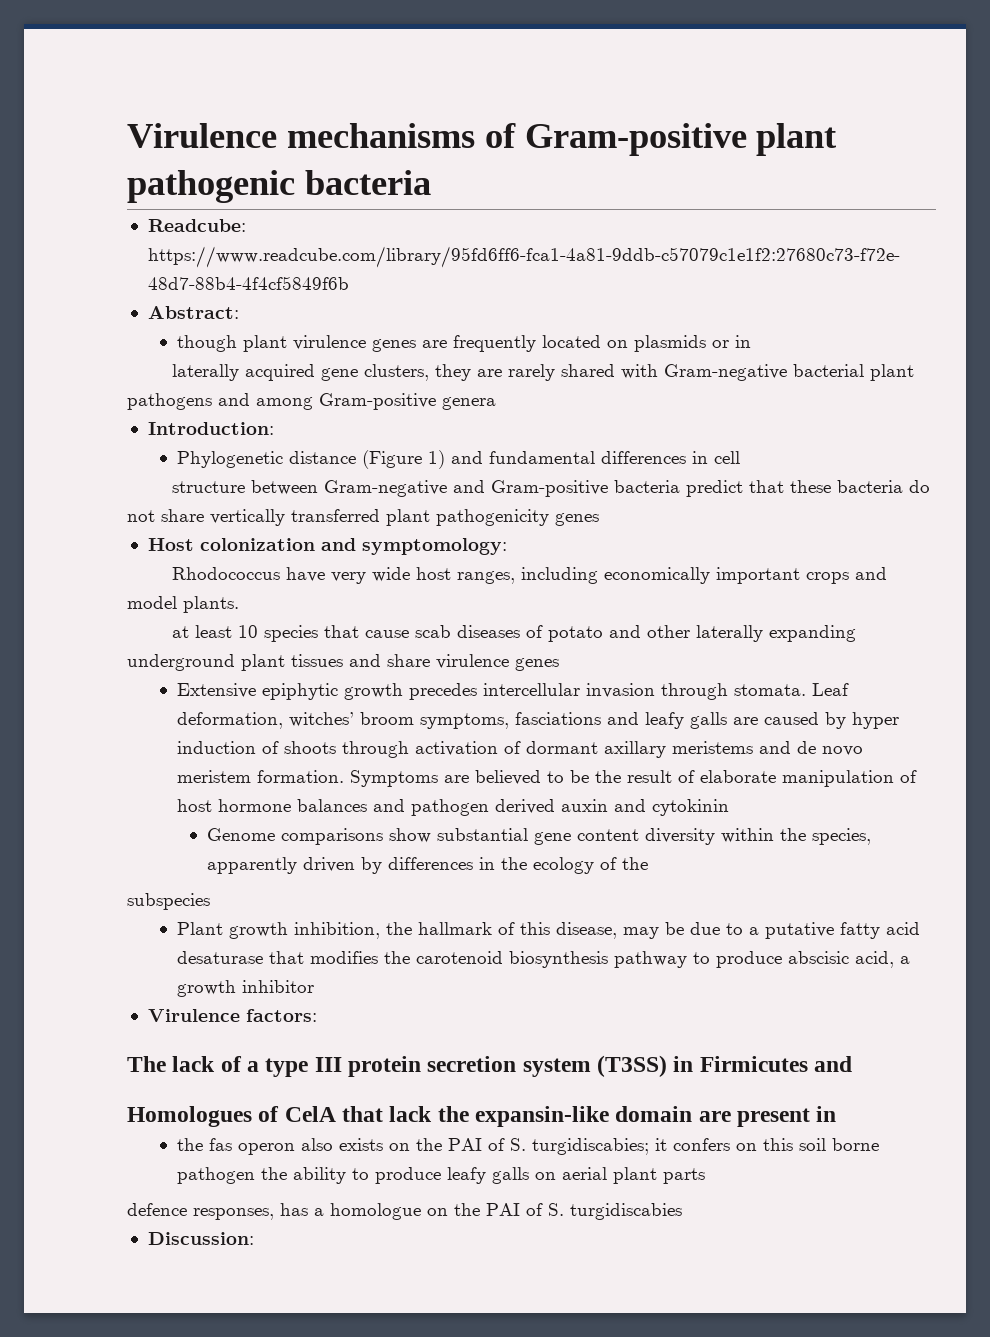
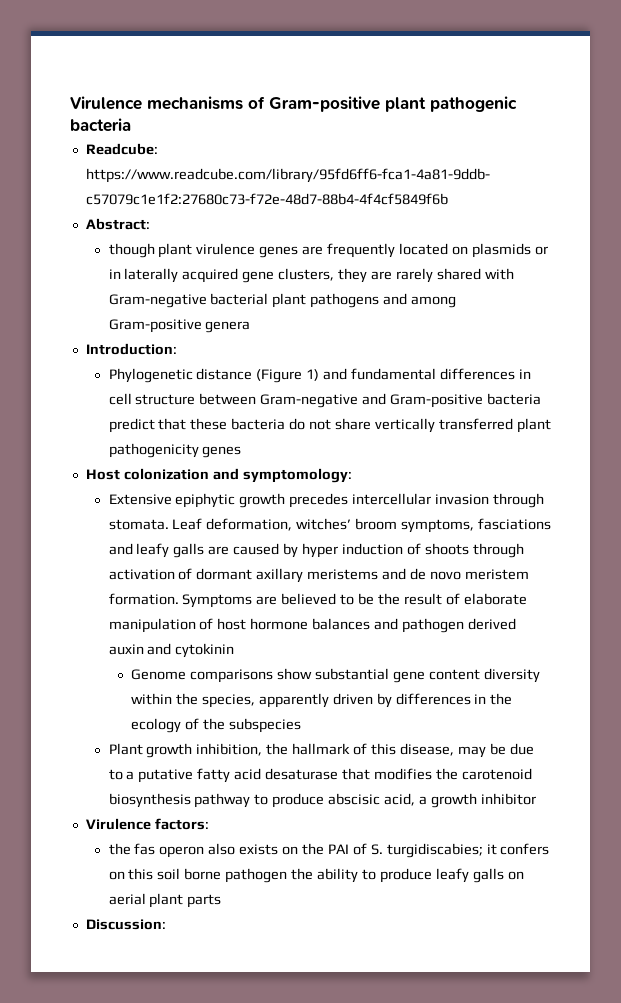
- though plant virulence genes are frequently located on plasmids or in
- laterally acquired gene clusters, they are rarely shared with Gram-negative bacterial plant pathogens and among Gram-positive genera
+ though plant virulence genes are frequently located on plasmids or in laterally acquired gene clusters, they are rarely shared with Gram-negative bacterial plant pathogens and among Gram-positive genera
- Phylogenetic distance (Figure 1) and fundamental differences in cell
- structure between Gram-negative and Gram-positive bacteria predict that these bacteria do not share vertically transferred plant pathogenicity genes
+ Phylogenetic distance (Figure 1) and fundamental differences in cell structure between Gram-negative and Gram-positive bacteria predict that these bacteria do not share vertically transferred plant pathogenicity genes
- Rhodococcus have very wide host ranges, including economically important crops and model plants.
- at least 10 species that cause scab diseases of potato and other laterally expanding underground plant tissues and share virulence genes
- Genome comparisons show substantial gene content diversity within the species, apparently driven by differences in the ecology of the
- subspecies
+ Genome comparisons show substantial gene content diversity within the species, apparently driven by differences in the ecology of the subspecies
- The lack of a type III protein secretion system (T3SS) in Firmicutes and
- Homologues of CelA that lack the expansin-like domain are present in
- defence responses, has a homologue on the PAI of S. turgidiscabies

